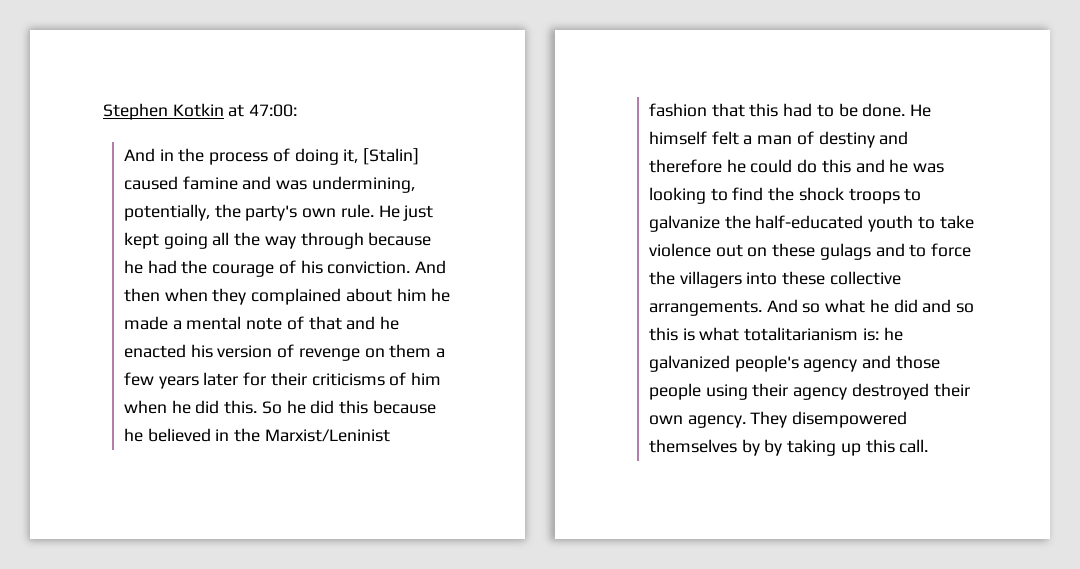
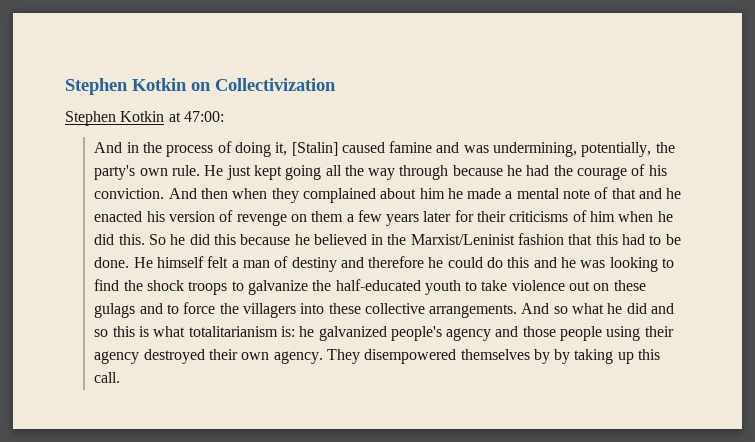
+ Stephen Kotkin on Collectivization

